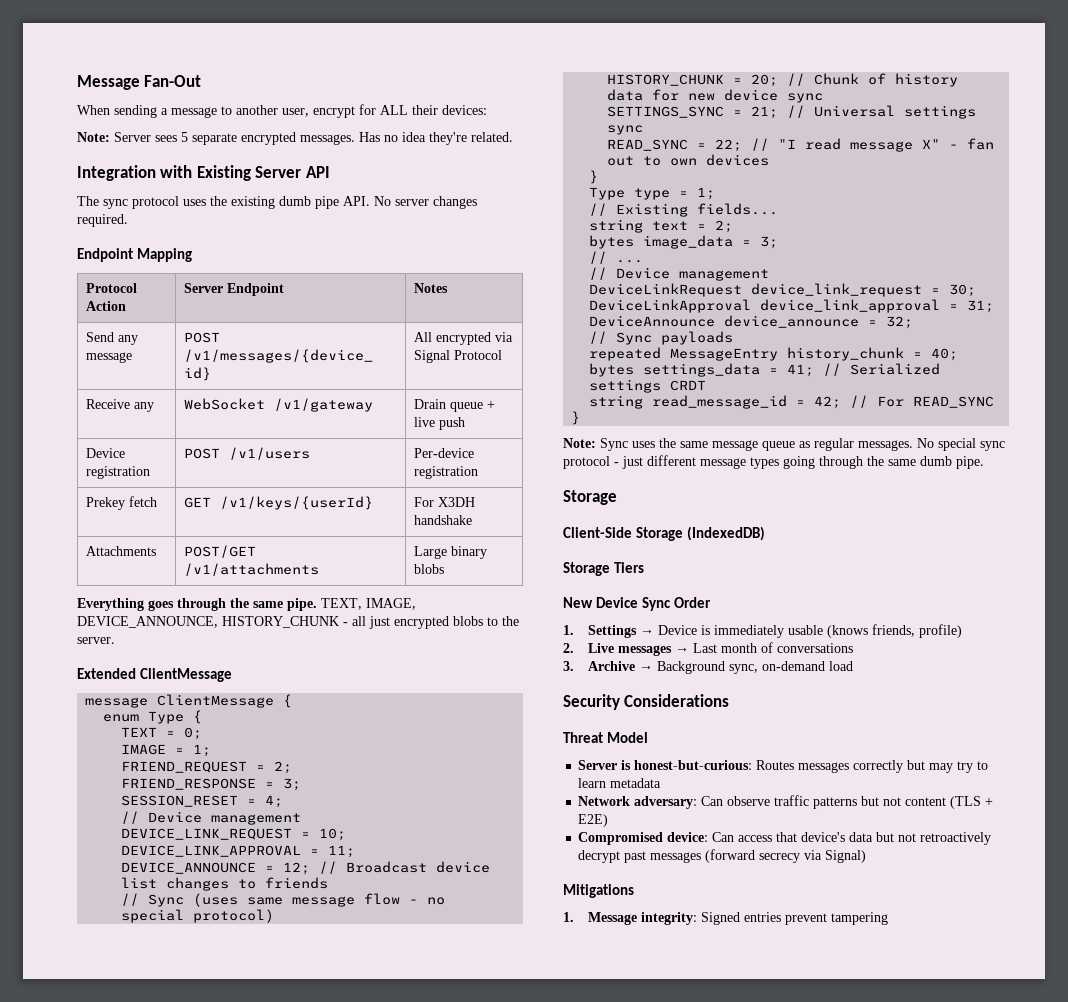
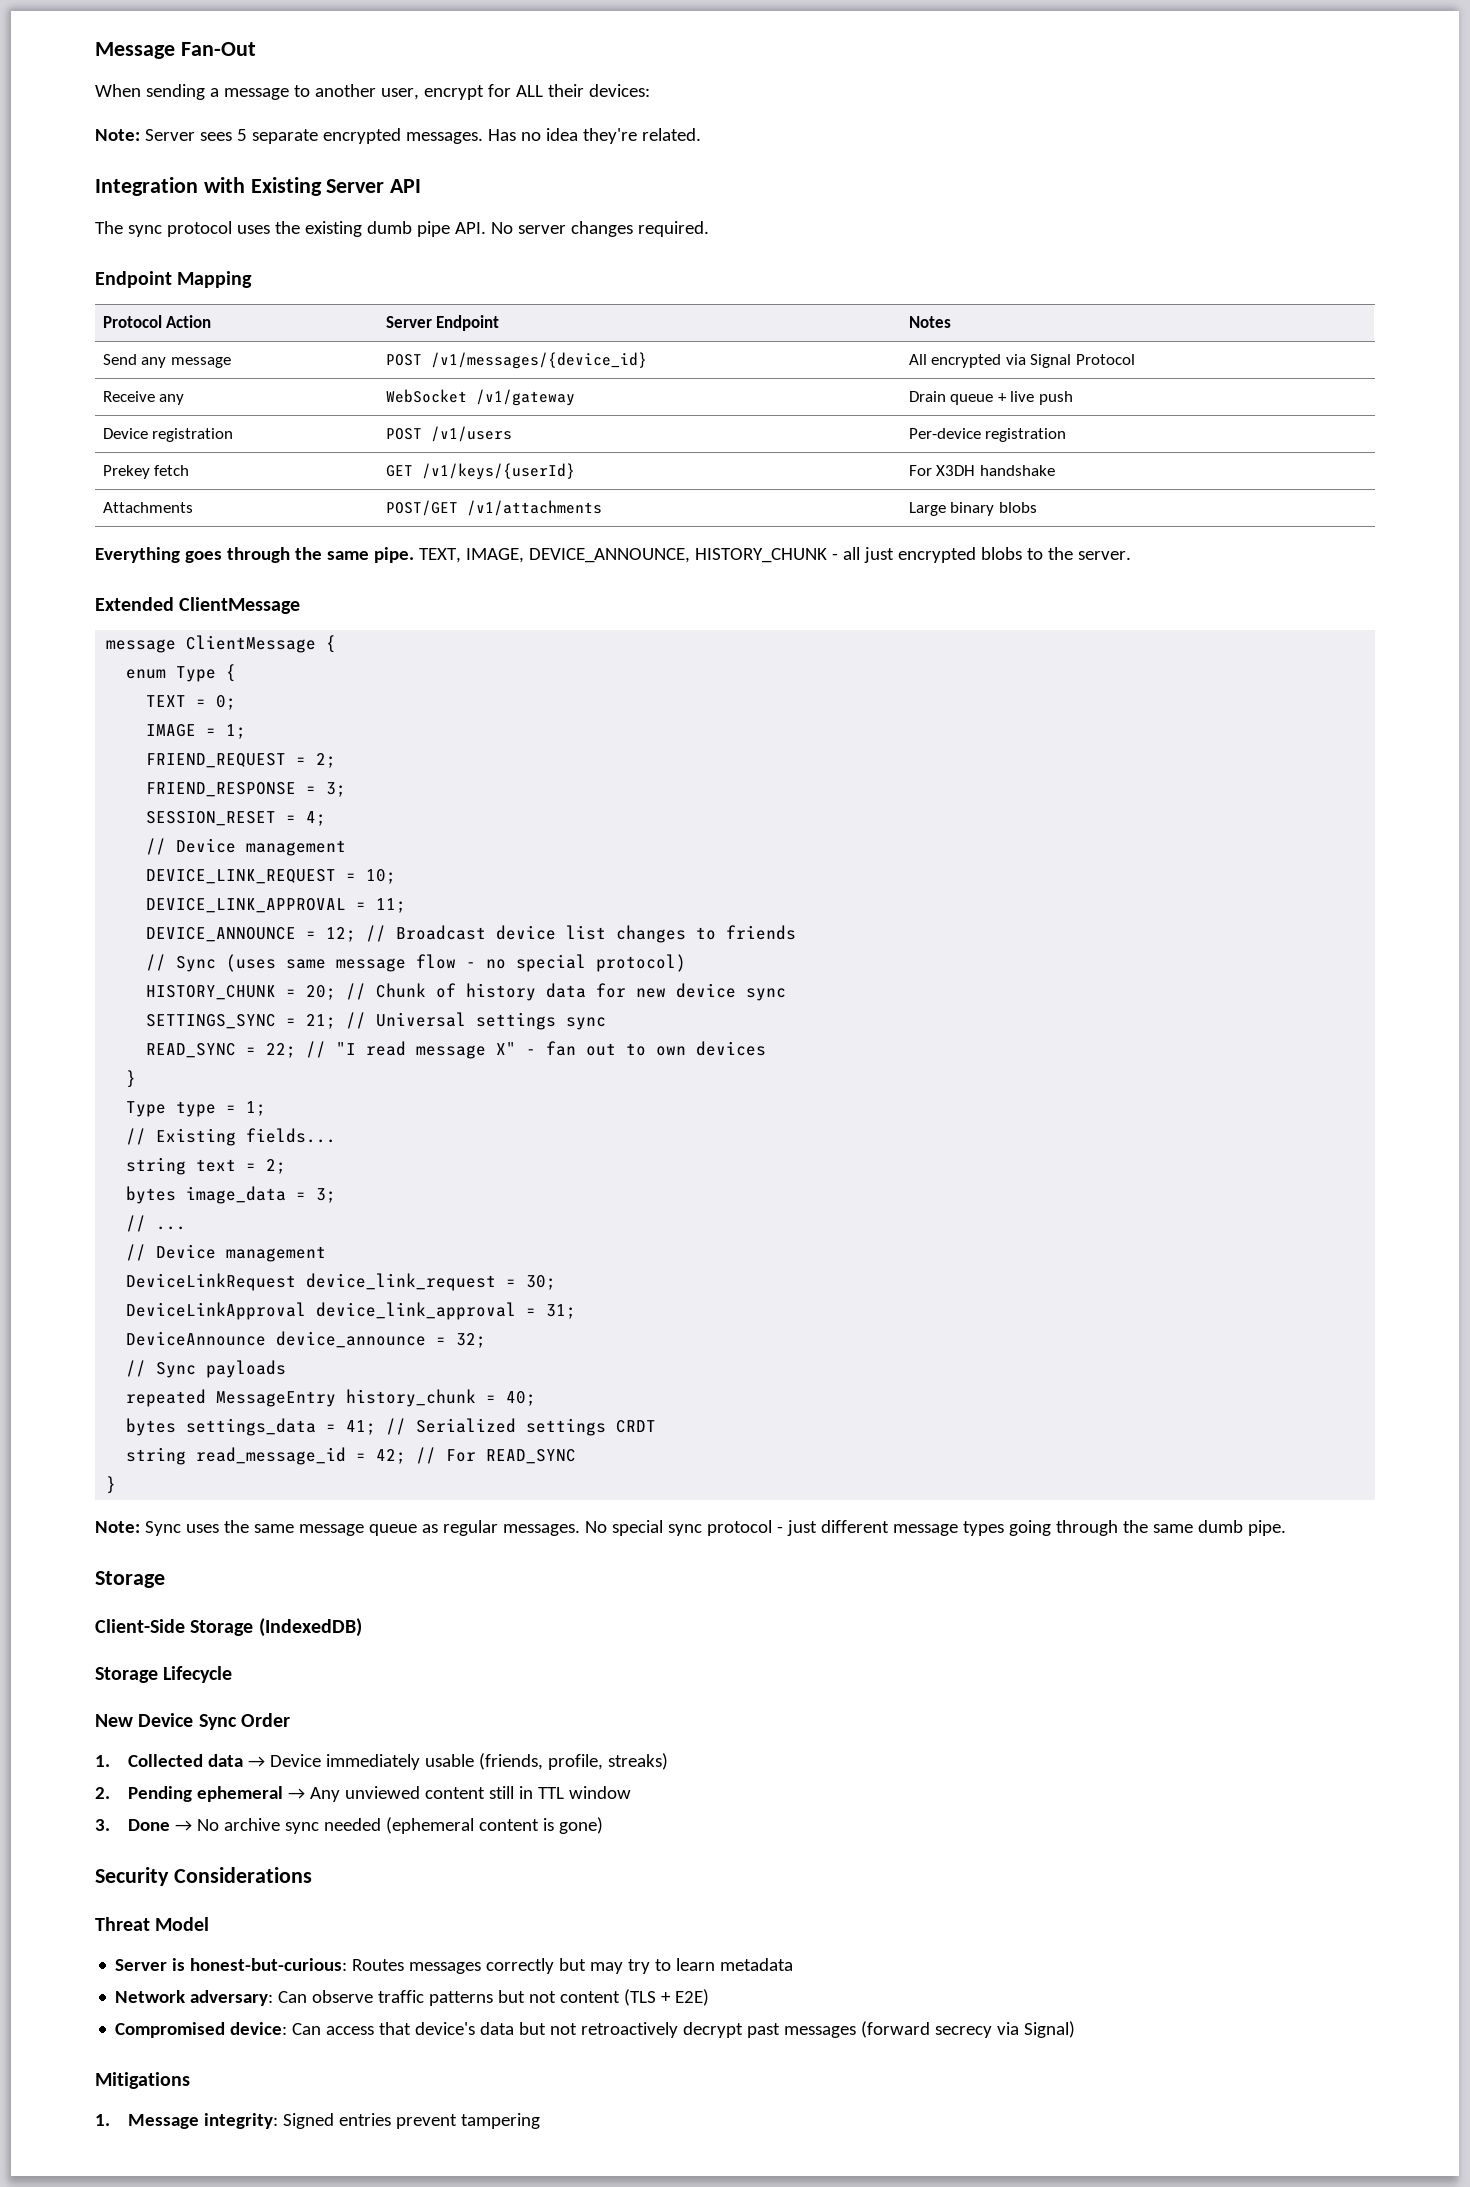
- Storage Tiers
+ Storage Lifecycle
- 1. Settings → Device is immediately usable (knows friends, profile)
- 2. Live messages → Last month of conversations
- 3. Archive → Background sync, on-demand load
+ 1. Collected data → Device immediately usable (friends, profile, streaks)
+ 2. Pending ephemeral → Any unviewed content still in TTL window
+ 3. Done → No archive sync needed (ephemeral content is gone)

